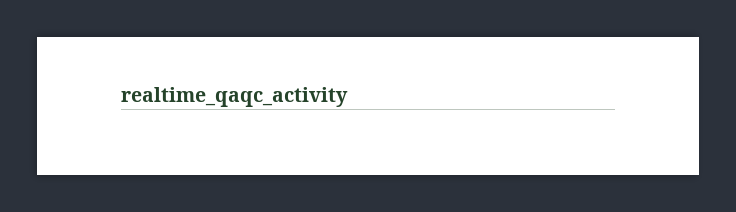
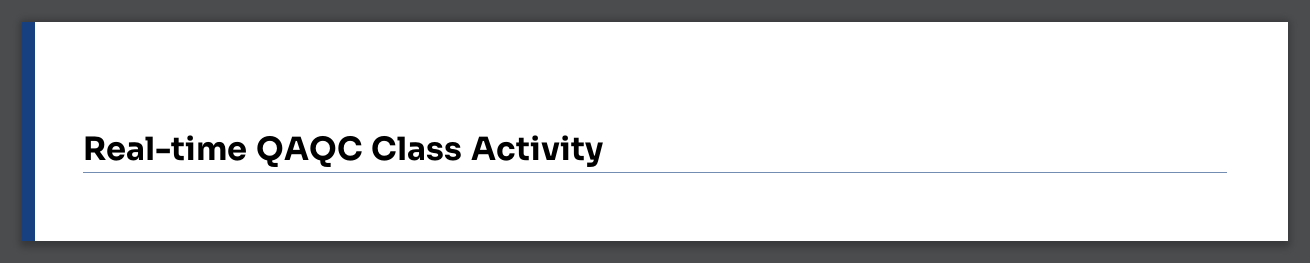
- realtime_qaqc_activity
+ Real-time QAQC Class Activity

